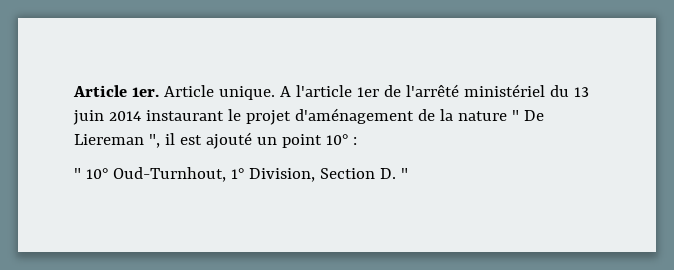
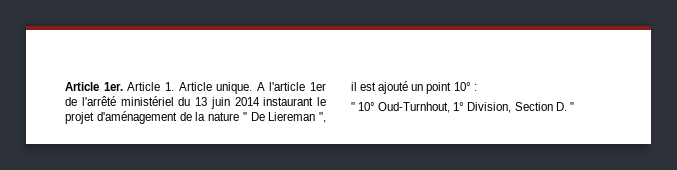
- Article unique.
+ Article 1. Article unique.

